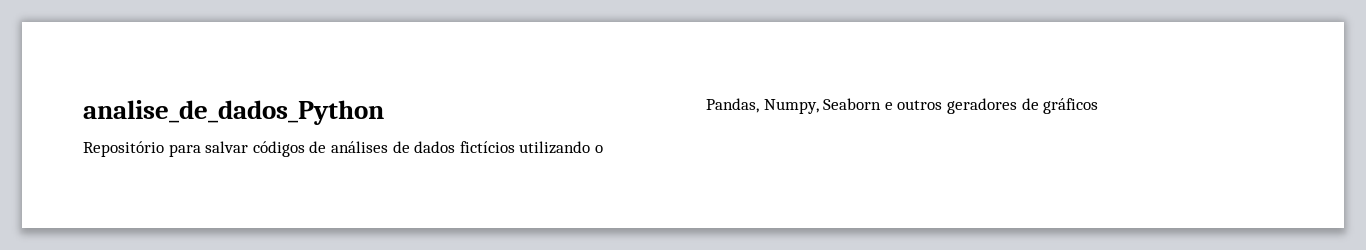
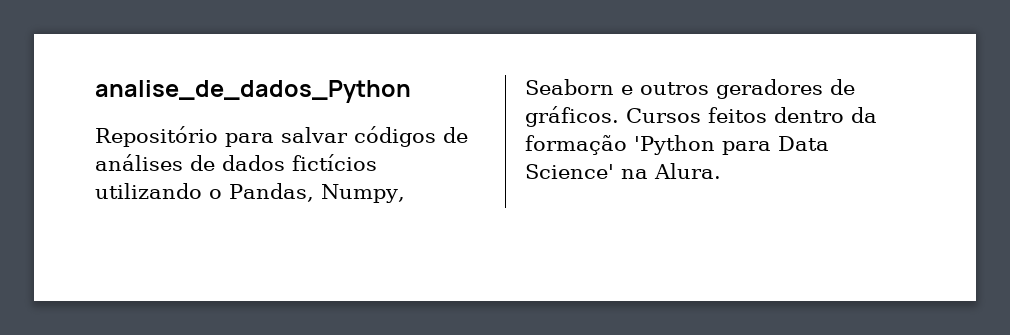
- Repositório para salvar códigos de análises de dados fictícios utilizando o Pandas, Numpy, Seaborn e outros geradores de gráficos
+ Repositório para salvar códigos de análises de dados fictícios utilizando o Pandas, Numpy, Seaborn e outros geradores de gráficos. Cursos feitos dentro da formação 'Python para Data Science' na Alura.

